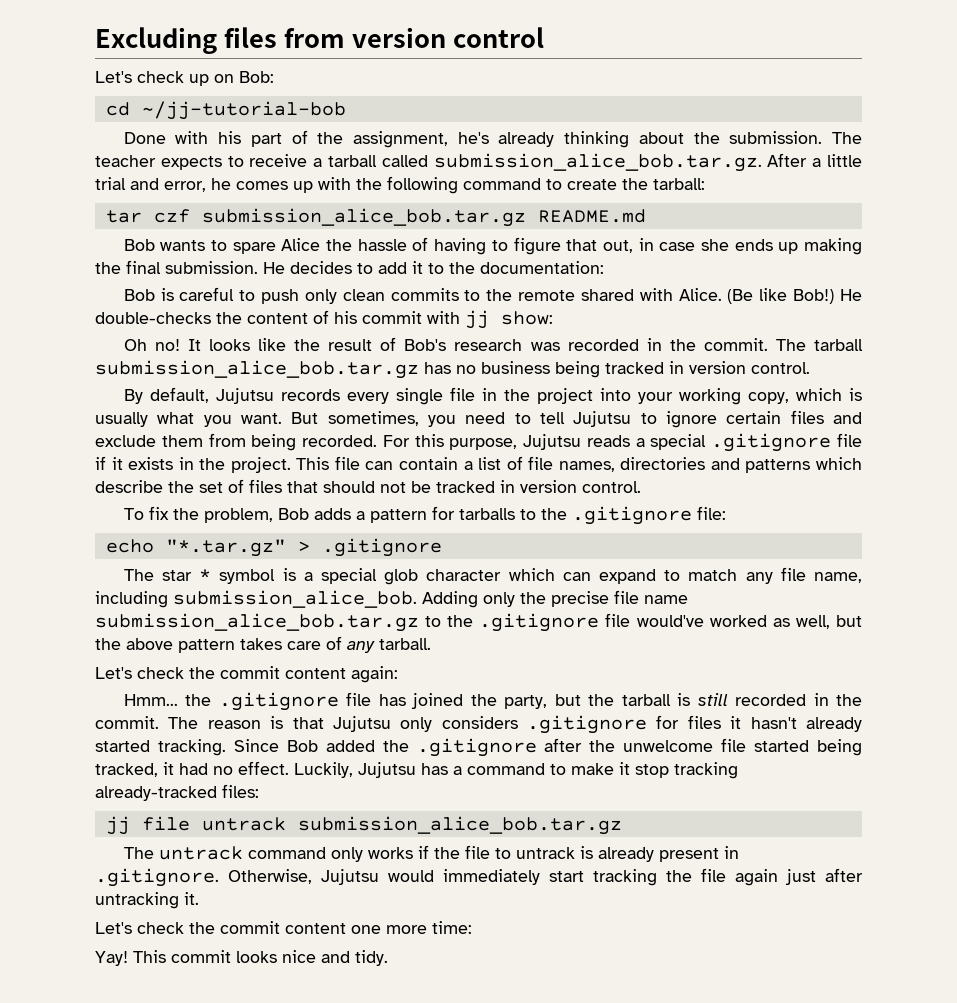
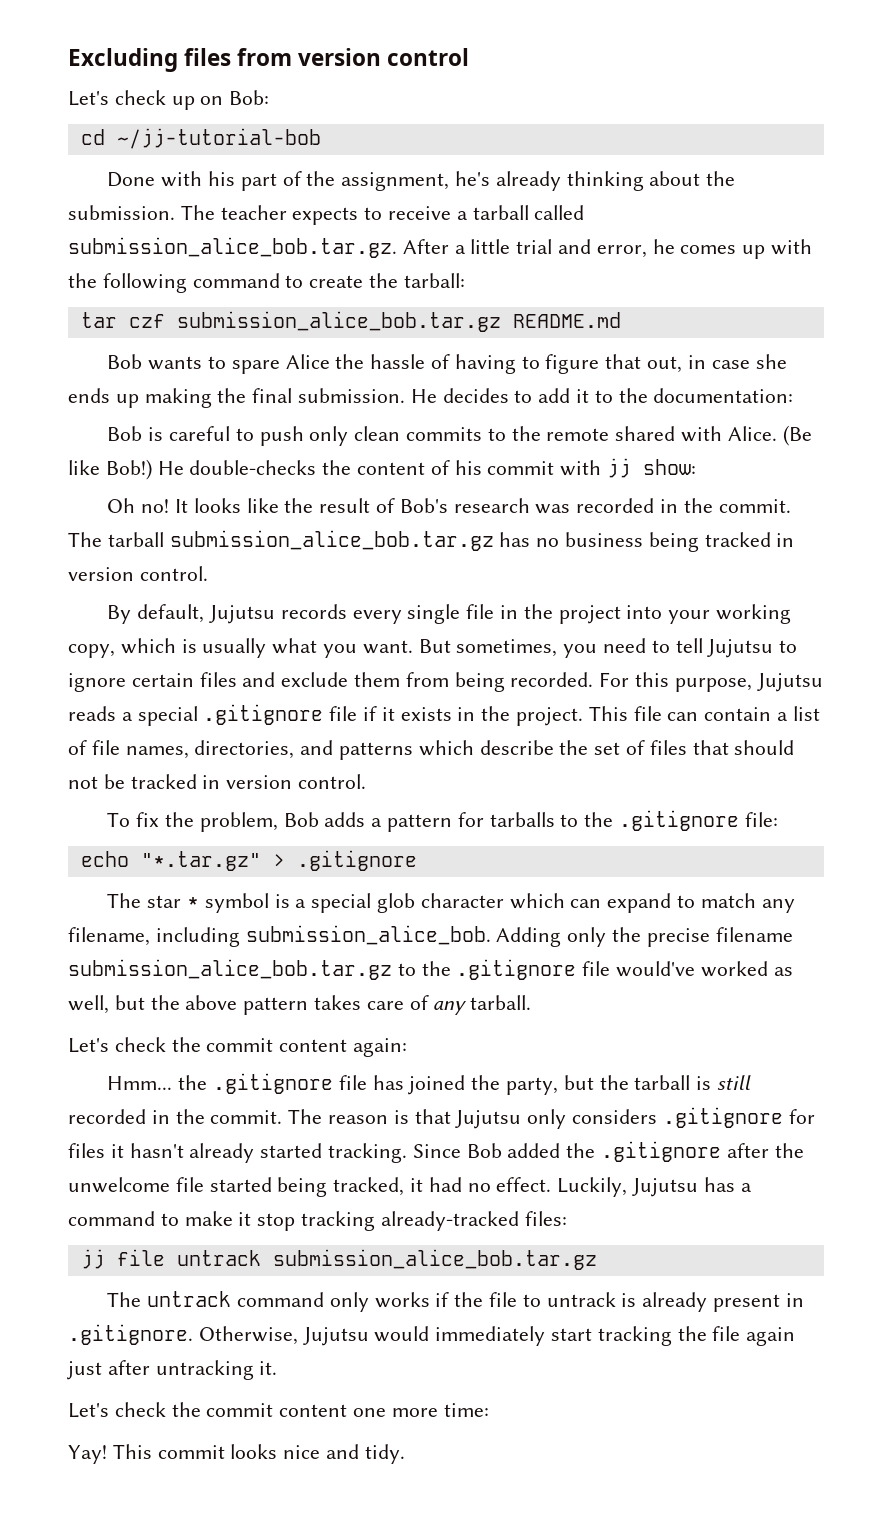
- This file can contain a list of file names, directories and patterns which describe the set of files that should not be tracked in version control.
+ This file can contain a list of file names, directories, and patterns which describe the set of files that should not be tracked in version control.
- The star * symbol is a special glob character which can expand to match any file name, including submission_alice_bob.
+ The star * symbol is a special glob character which can expand to match any filename, including submission_alice_bob.
- Adding only the precise file name submission_alice_bob.tar.gz to the .gitignore file would've worked as well, but the above pattern takes care of any tarball.
+ Adding only the precise filename submission_alice_bob.tar.gz to the .gitignore file would've worked as well, but the above pattern takes care of any tarball.

